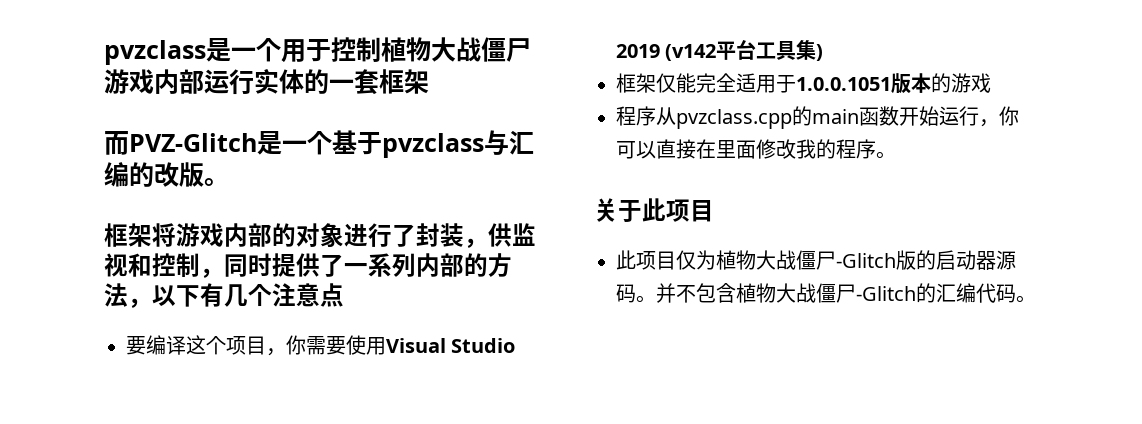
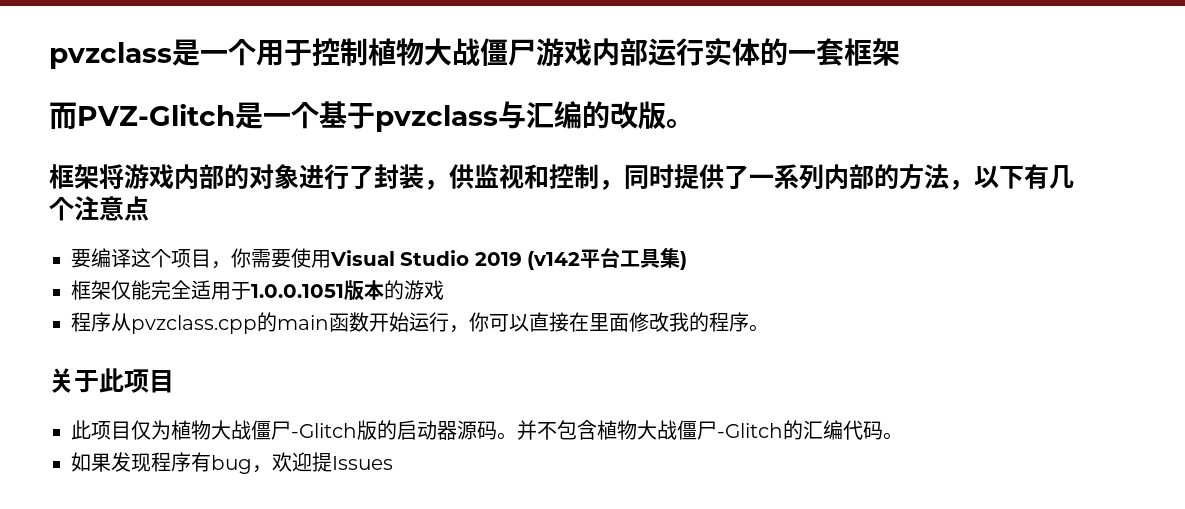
+ 如果发现程序有bug，欢迎提Issues

